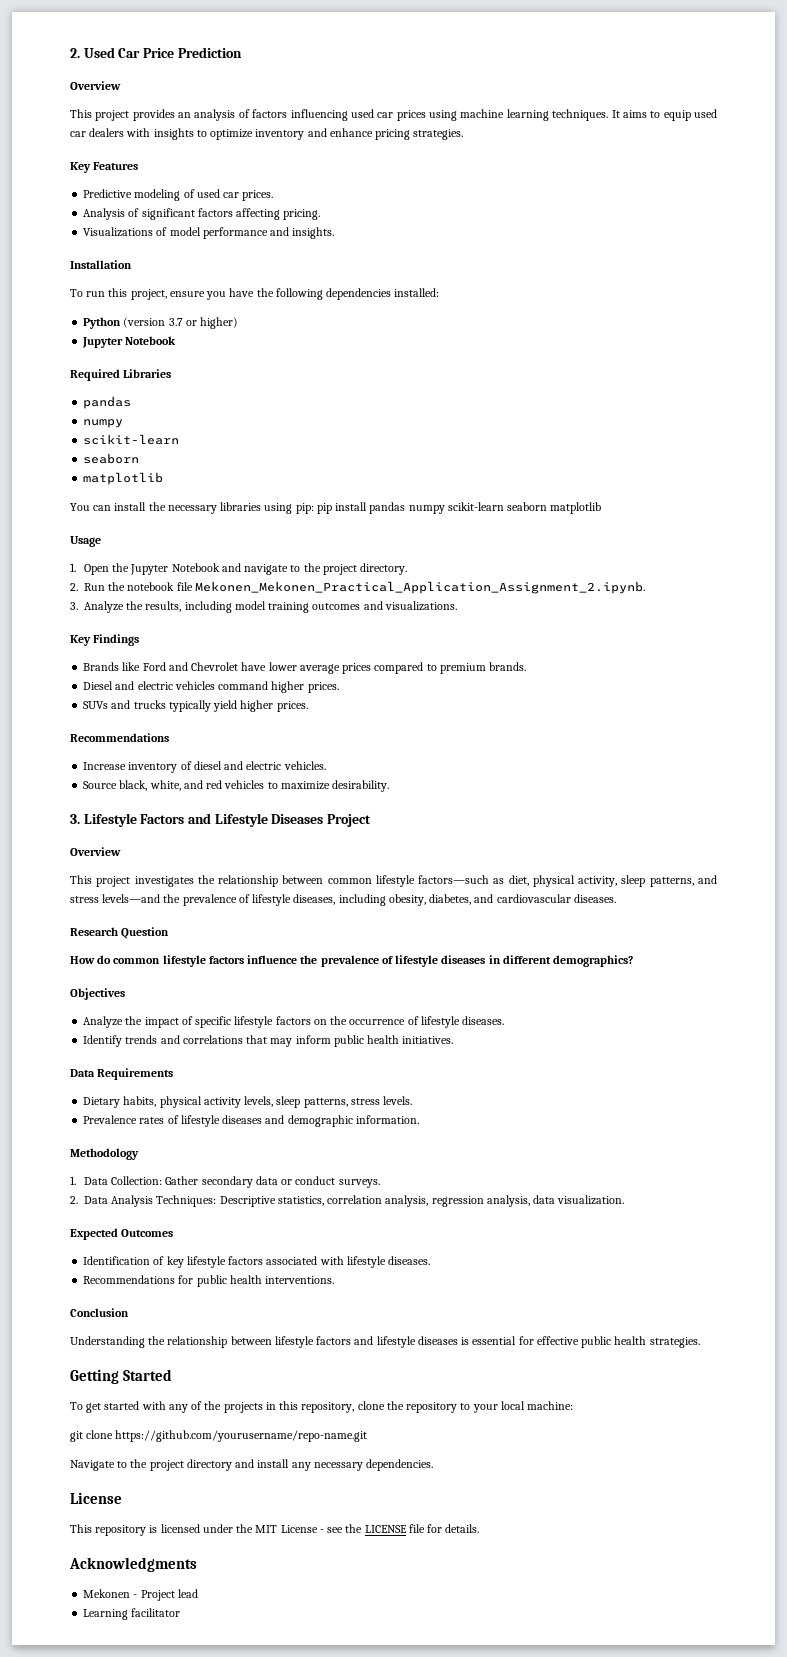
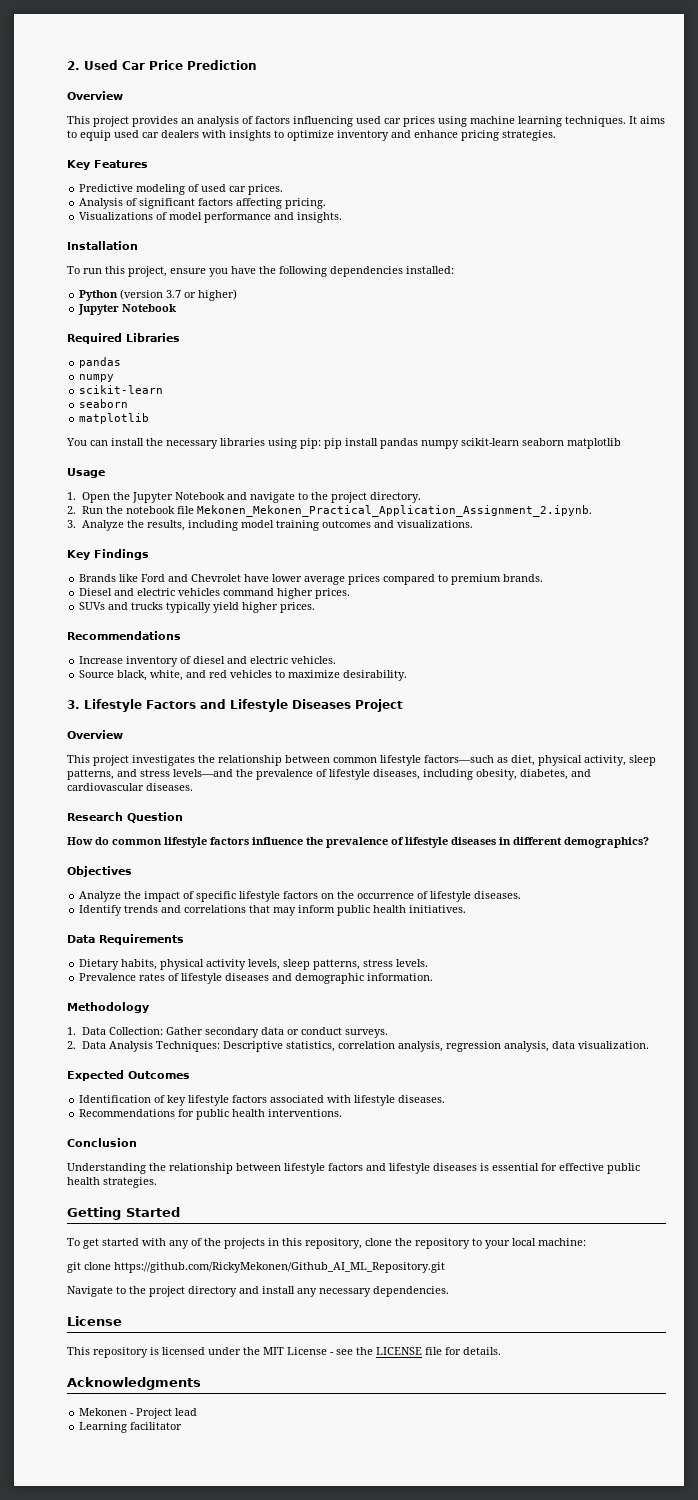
- git clone https://github.com/yourusername/repo-name.git
+ git clone https://github.com/RickyMekonen/Github_AI_ML_Repository.git

